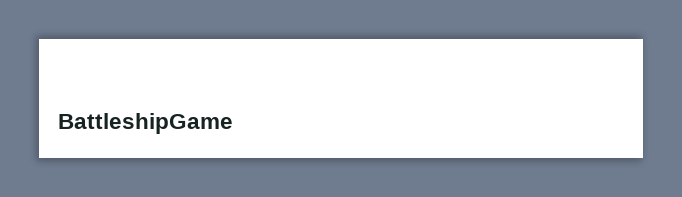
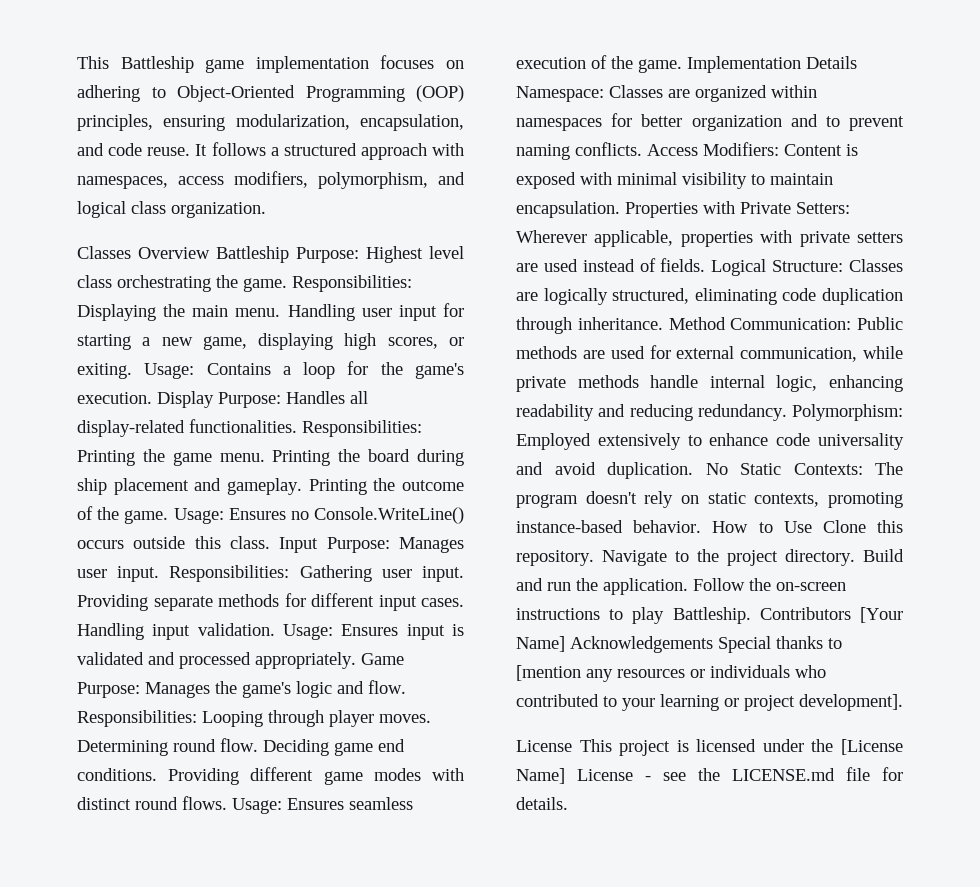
- BattleshipGame
+ This Battleship game implementation focuses on adhering to Object-Oriented Programming (OOP) principles, ensuring modularization, encapsulation, and code reuse. It follows a structured approach with namespaces, access modifiers, polymorphism, and logical class organization.
+ Classes Overview Battleship Purpose: Highest level class orchestrating the game. Responsibilities: Displaying the main menu. Handling user input for starting a new game, displaying high scores, or exiting. Usage: Contains a loop for the game's execution. Display Purpose: Handles all display-related functionalities. Responsibilities: Printing the game menu. Printing the board during ship placement and gameplay. Printing the outcome of the game. Usage: Ensures no Console.WriteLine() occurs outside this class. Input Purpose: Manages user input. Responsibilities: Gathering user input. Providing separate methods for different input cases. Handling input validation. Usage: Ensures input is validated and processed appropriately. Game Purpose: Manages the game's logic and flow. Responsibilities: Looping through player moves. Determining round flow. Deciding game end conditions. Providing different game modes with distinct round flows. Usage: Ensures seamless execution of the game. Implementation Details Namespace: Classes are organized within namespaces for better organization and to prevent naming conflicts. Access Modifiers: Content is exposed with minimal visibility to maintain encapsulation. Properties with Private Setters: Wherever applicable, properties with private setters are used instead of fields. Logical Structure: Classes are logically structured, eliminating code duplication through inheritance. Method Communication: Public methods are used for external communication, while private methods handle internal logic, enhancing readability and reducing redundancy. Polymorphism: Employed extensively to enhance code universality and avoid duplication. No Static Contexts: The program doesn't rely on static contexts, promoting instance-based behavior. How to Use Clone this repository. Navigate to the project directory. Build and run the application. Follow the on-screen instructions to play Battleship. Contributors [Your Name] Acknowledgements Special thanks to [mention any resources or individuals who contributed to your learning or project development].
+ License This project is licensed under the [License Name] License - see the LICENSE.md file for details.

